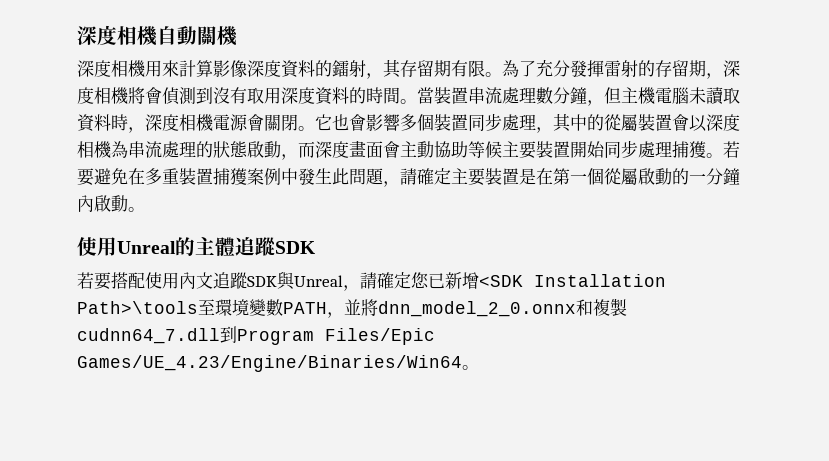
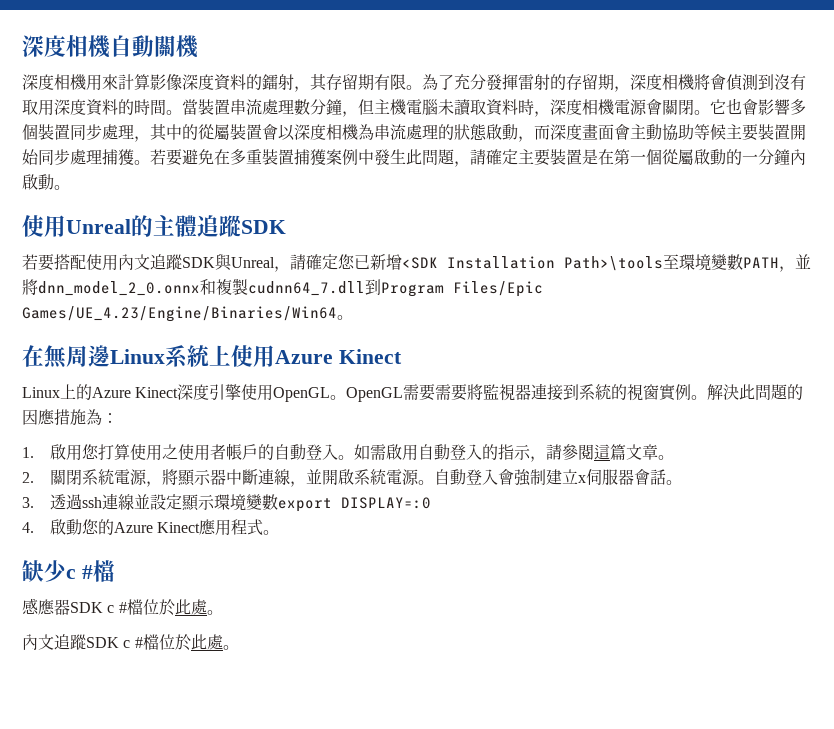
+ 在無周邊Linux系統上使用Azure Kinect
+ Linux上的Azure Kinect深度引擎使用OpenGL。OpenGL需要需要將監視器連接到系統的視窗實例。解決此問題的因應措施為：
+ 1.啟用您打算使用之使用者帳戶的自動登入。如需啟用自動登入的指示，請參閱這篇文章。
+ 2.關閉系統電源，將顯示器中斷連線，並開啟系統電源。自動登入會強制建立x伺服器會話。
+ 3.透過ssh連線並設定顯示環境變數export DISPLAY=:0
+ 4.啟動您的Azure Kinect應用程式。
+ 缺少c #檔
+ 感應器SDK c #檔位於此處。
+ 內文追蹤SDK c #檔位於此處。

